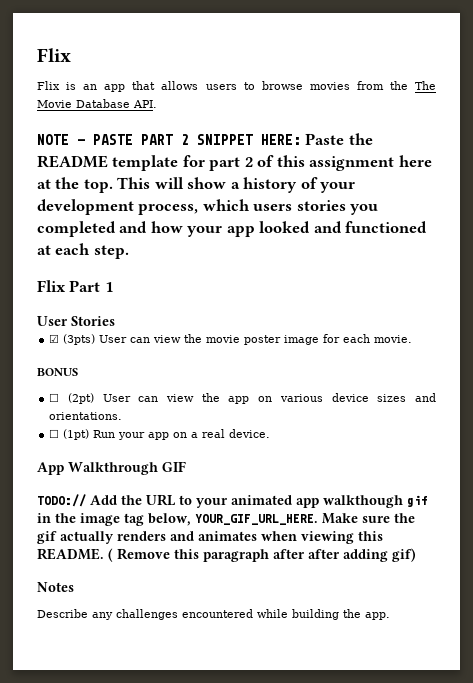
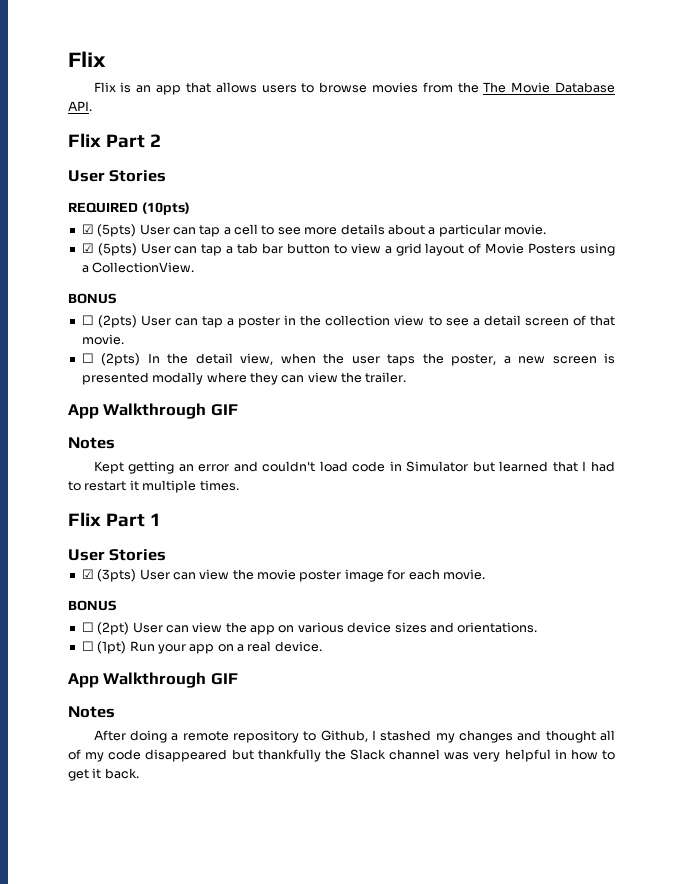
- NOTE - PASTE PART 2 SNIPPET HERE: Paste the README template for part 2 of this assignment here at the top. This will show a history of your development process, which users stories you completed and how your app looked and functioned at each step.
+ Flix Part 2
+ User Stories
+ REQUIRED (10pts)
+ ☑ (5pts) User can tap a cell to see more details about a particular movie.
+ ☑ (5pts) User can tap a tab bar button to view a grid layout of Movie Posters using a CollectionView.
+ BONUS
+ ☐ (2pts) User can tap a poster in the collection view to see a detail screen of that movie.
+ ☐ (2pts) In the detail view, when the user taps the poster, a new screen is presented modally where they can view the trailer.
+ App Walkthrough GIF
+ Notes
+ Kept getting an error and couldn't load code in Simulator but learned that I had to restart it multiple times.
  ☐ (1pt) Run your app on a real device.
  App Walkthrough GIF
- TODO:// Add the URL to your animated app walkthough gif in the image tag below, YOUR_GIF_URL_HERE. Make sure the gif actually renders and animates when viewing this README. ( Remove this paragraph after after adding gif)
  Notes
- Describe any challenges encountered while building the app.
+ After doing a remote repository to Github, I stashed my changes and thought all of my code disappeared but thankfully the Slack channel was very helpful in how to get it back.

